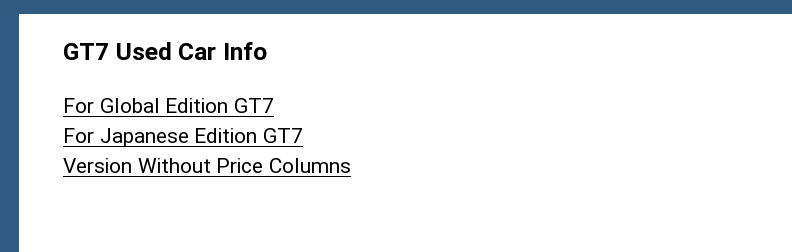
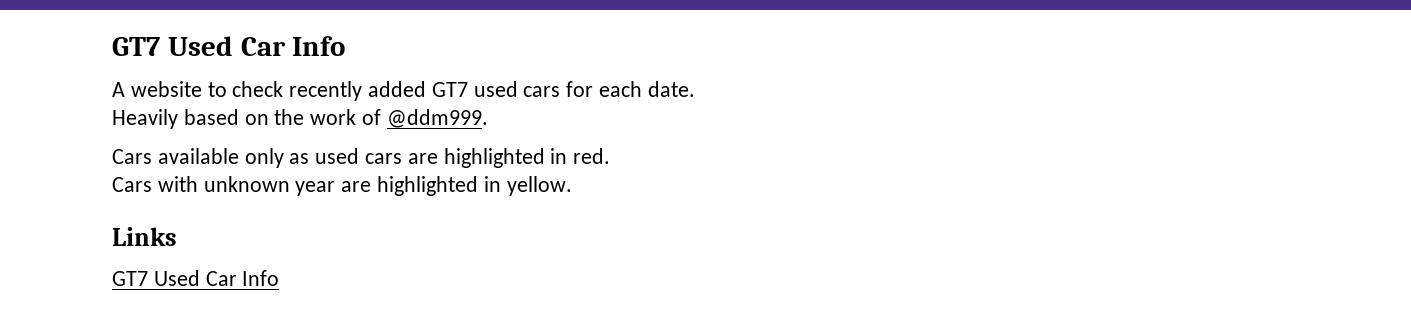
- For Global Edition GT7
- For Japanese Edition GT7
- Version Without Price Columns
+ A website to check recently added GT7 used cars for each date.
+ Heavily based on the work of @ddm999.
+ Cars available only as used cars are highlighted in red.
+ Cars with unknown year are highlighted in yellow.
+ Links
+ GT7 Used Car Info

